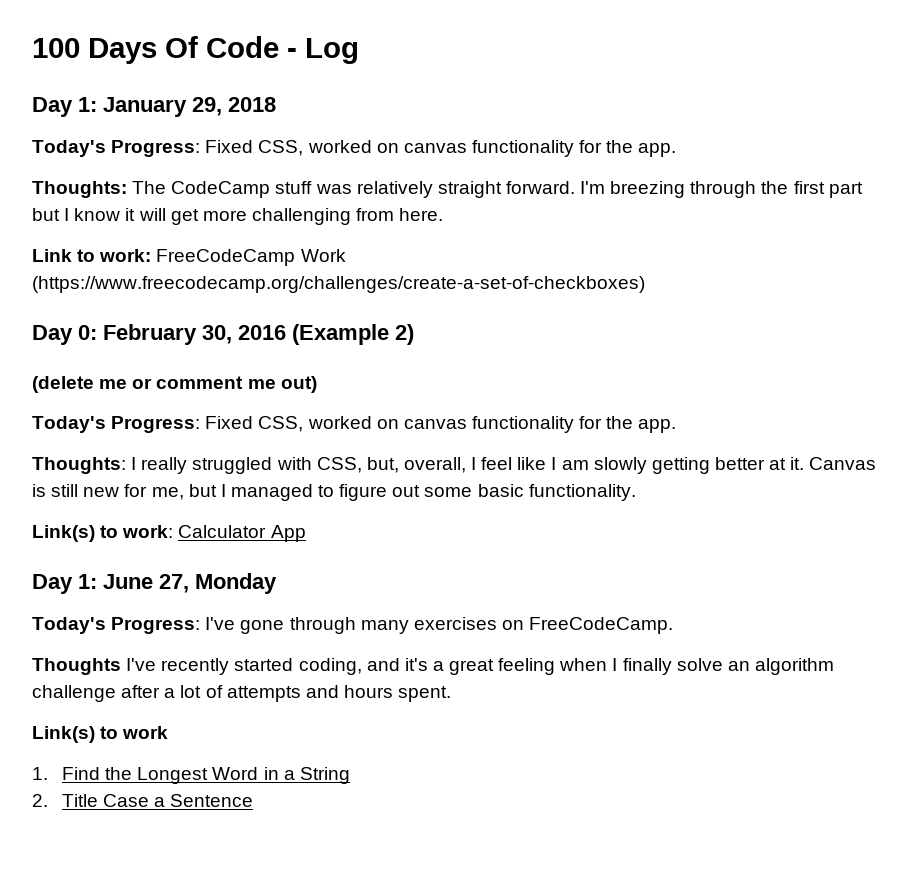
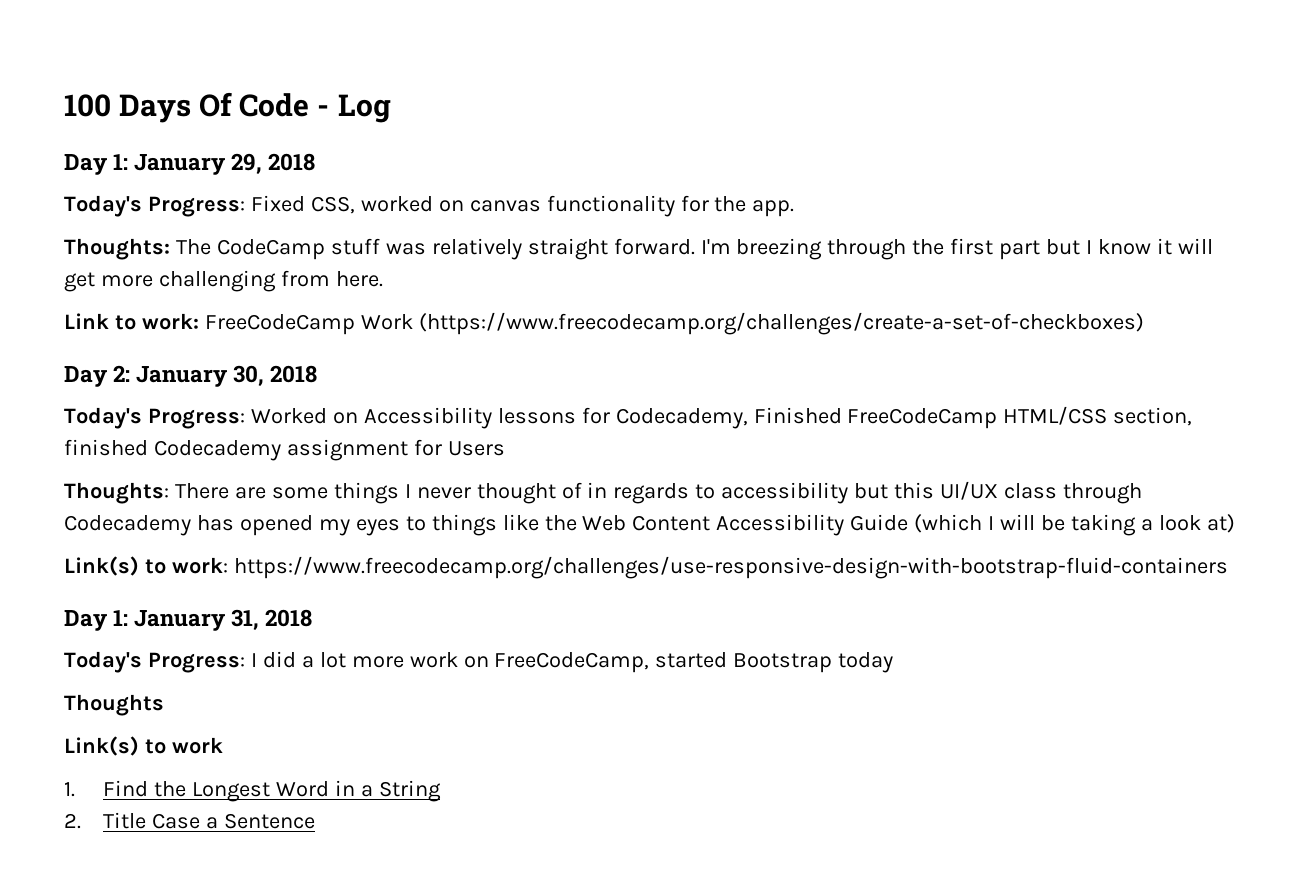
- Day 0: February 30, 2016 (Example 2)
- (delete me or comment me out)
- Today's Progress: Fixed CSS, worked on canvas functionality for the app.
- Thoughts: I really struggled with CSS, but, overall, I feel like I am slowly getting better at it. Canvas is still new for me, but I managed to figure out some basic functionality.
+ Day 2: January 30, 2018
+ Today's Progress: Worked on Accessibility lessons for Codecademy, Finished FreeCodeCamp HTML/CSS section, finished Codecademy assignment for Users
+ Thoughts: There are some things I never thought of in regards to accessibility but this UI/UX class through Codecademy has opened my eyes to things like the Web Content Accessibility Guide (which I will be taking a look at)
- Link(s) to work: Calculator App
- Day 1: June 27, Monday
- Today's Progress: I've gone through many exercises on FreeCodeCamp.
- Thoughts I've recently started coding, and it's a great feeling when I finally solve an algorithm challenge after a lot of attempts and hours spent.
+ Link(s) to work: https://www.freecodecamp.org/challenges/use-responsive-design-with-bootstrap-fluid-containers
+ Day 1: January 31, 2018
+ Today's Progress: I did a lot more work on FreeCodeCamp, started Bootstrap today
+ Thoughts

